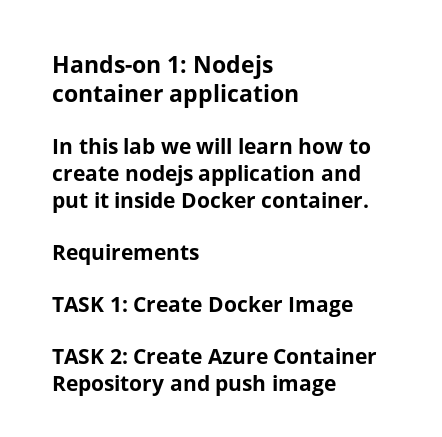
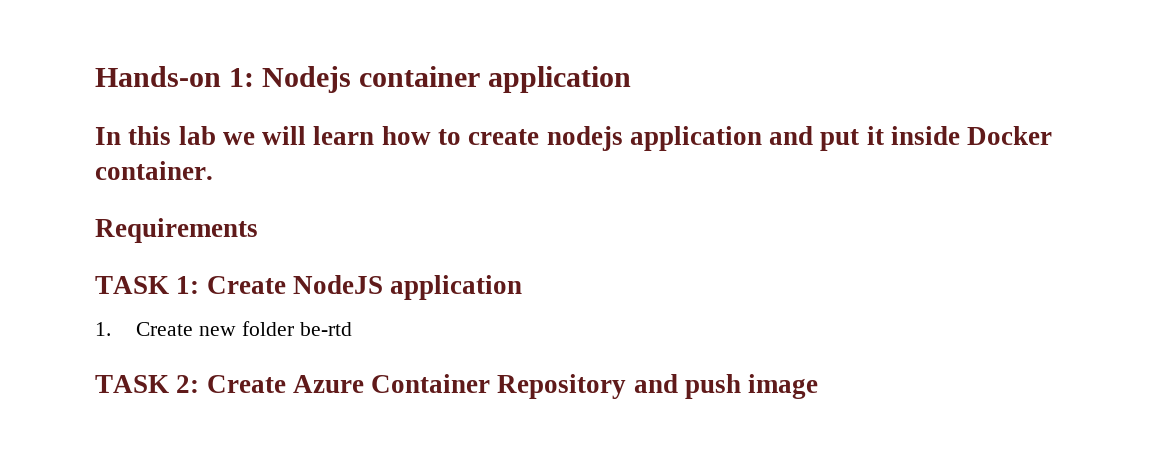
- TASK 1: Create Docker Image
+ TASK 1: Create NodeJS application
+ 1. Create new folder be-rtd

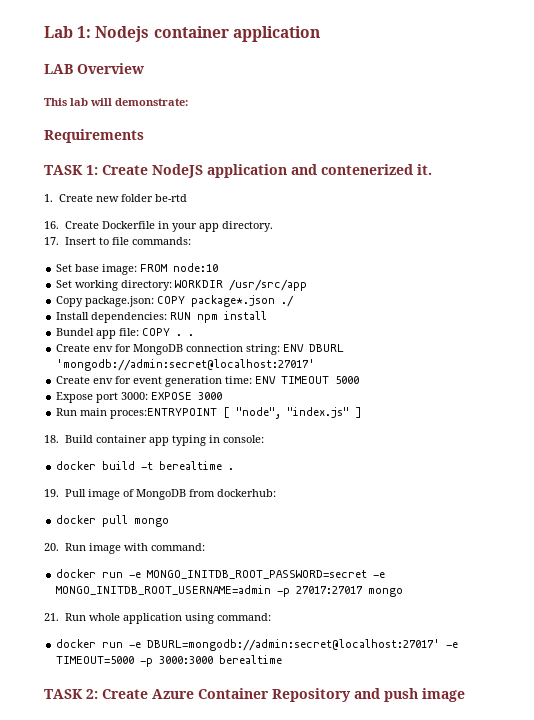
- Hands-on 1: Nodejs container application
+ Lab 1: Nodejs container application
- In this lab we will learn how to create nodejs application and put it inside Docker container.
+ LAB Overview
+ This lab will demonstrate:
- TASK 1: Create NodeJS application
+ TASK 1: Create NodeJS application and contenerized it.
+ 16. Create Dockerfile in your app directory.
+ 17. Insert to file commands:
+ Set base image: FROM node:10
+ Set working directory: WORKDIR /usr/src/app
+ Copy package.json: COPY package*.json ./
+ Install dependencies: RUN npm install
+ Bundel app file: COPY . .
+ Create env for MongoDB connection string: ENV DBURL 'mongodb://admin:secret@localhost:27017'
+ Create env for event generation time: ENV TIMEOUT 5000
+ Expose port 3000: EXPOSE 3000
+ Run main proces:ENTRYPOINT [ "node", "index.js" ]
+ 18. Build container app typing in console:
+ docker build -t berealtime .
+ 19. Pull image of MongoDB from dockerhub:
+ docker pull mongo
+ 20. Run image with command:
+ docker run -e MONGO_INITDB_ROOT_PASSWORD=secret -e MONGO_INITDB_ROOT_USERNAME=admin -p 27017:27017 mongo
+ 21. Run whole application using command:
+ docker run -e DBURL=mongodb://admin:secret@localhost:27017' -e TIMEOUT=5000 -p 3000:3000 berealtime

